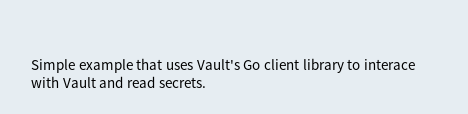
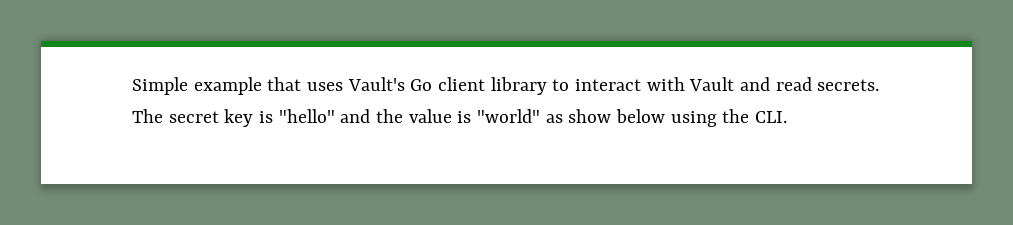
- Simple example that uses Vault's Go client library to interace with Vault and read secrets.
+ Simple example that uses Vault's Go client library to interact with Vault and read secrets.
+ The secret key is "hello" and the value is "world" as show below using the CLI.

